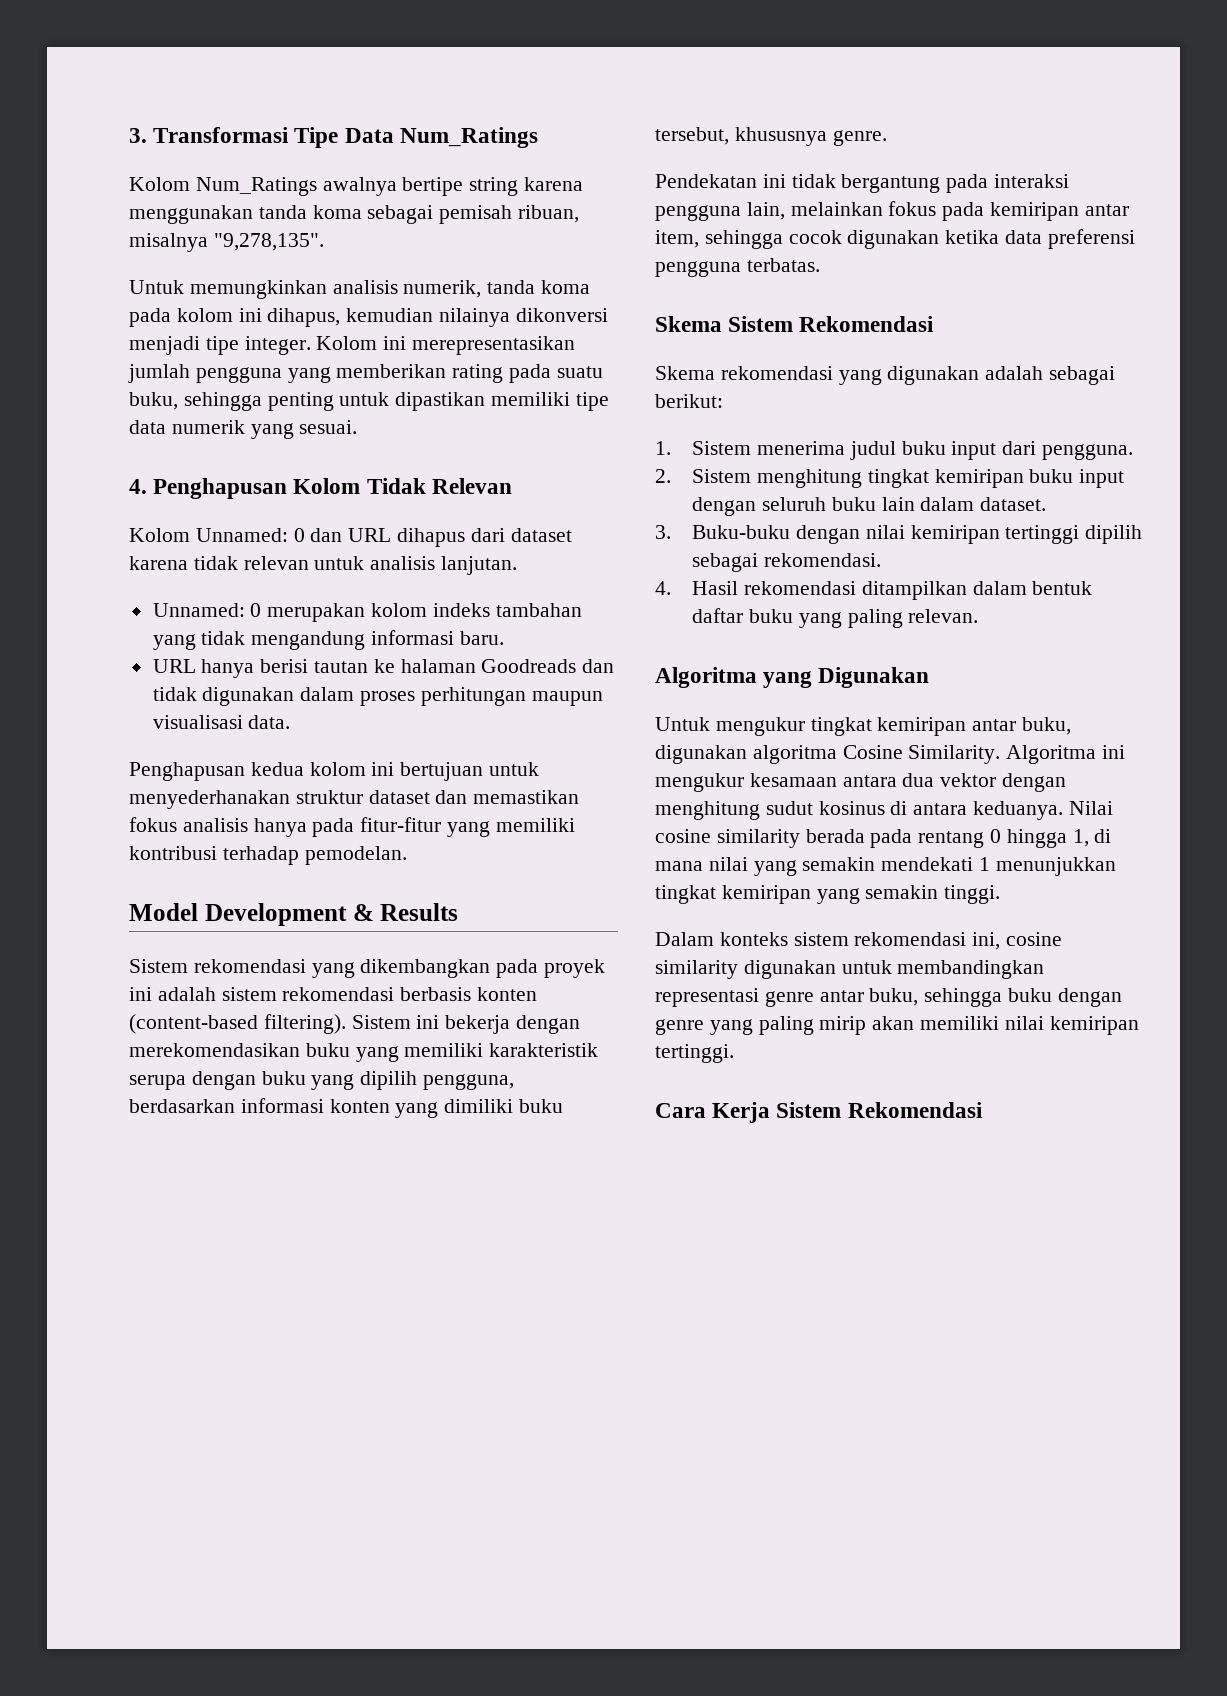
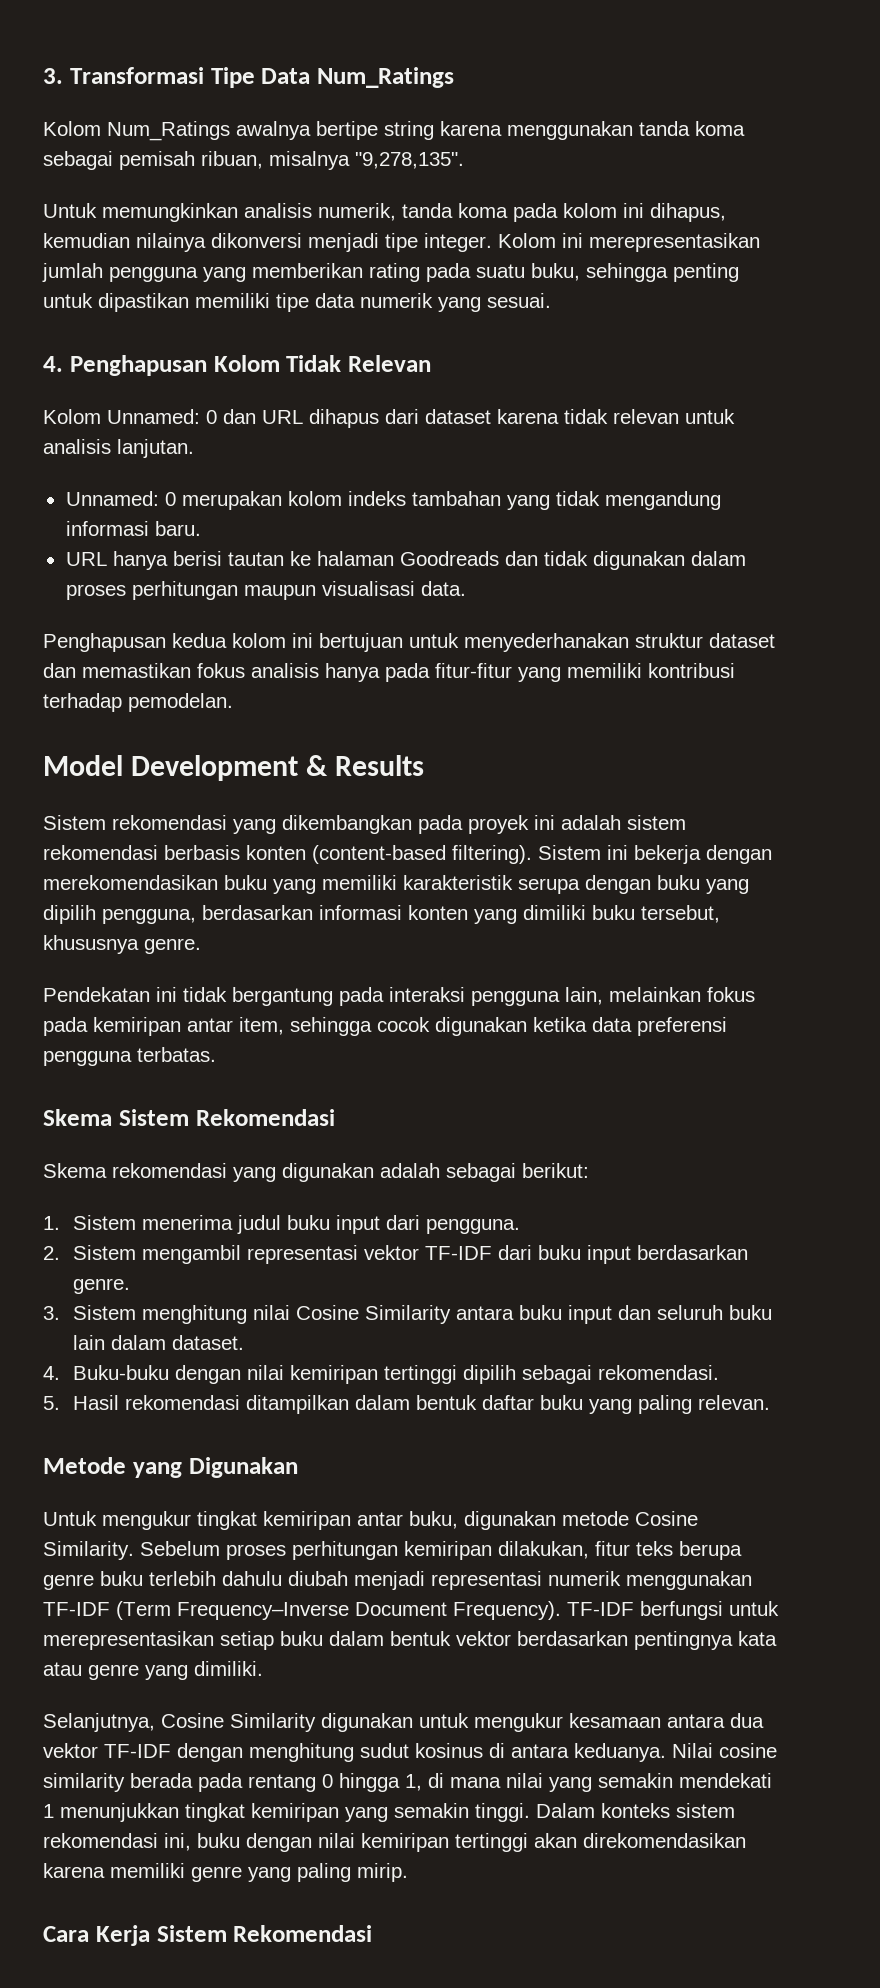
- 2. Sistem menghitung tingkat kemiripan buku input dengan seluruh buku lain dalam dataset.
+ 2. Sistem mengambil representasi vektor TF-IDF dari buku input berdasarkan genre.
+ 3. Sistem menghitung nilai Cosine Similarity antara buku input dan seluruh buku lain dalam dataset.
- 3. Buku-buku dengan nilai kemiripan tertinggi dipilih sebagai rekomendasi.
+ 4. Buku-buku dengan nilai kemiripan tertinggi dipilih sebagai rekomendasi.
- 4. Hasil rekomendasi ditampilkan dalam bentuk daftar buku yang paling relevan.
+ 5. Hasil rekomendasi ditampilkan dalam bentuk daftar buku yang paling relevan.
- Algoritma yang Digunakan
+ Metode yang Digunakan
- Untuk mengukur tingkat kemiripan antar buku, digunakan algoritma Cosine Similarity.
+ Untuk mengukur tingkat kemiripan antar buku, digunakan metode Cosine Similarity.
- Algoritma ini mengukur kesamaan antara dua vektor dengan menghitung sudut kosinus di antara keduanya.
+ Sebelum proses perhitungan kemiripan dilakukan, fitur teks berupa genre buku terlebih dahulu diubah menjadi representasi numerik menggunakan TF-IDF (Term Frequency–Inverse Document Frequency). TF-IDF berfungsi untuk merepresentasikan setiap buku dalam bentuk vektor berdasarkan pentingnya kata atau genre yang dimiliki.
+ Selanjutnya, Cosine Similarity digunakan untuk mengukur kesamaan antara dua vektor TF-IDF dengan menghitung sudut kosinus di antara keduanya.
- Nilai cosine similarity berada pada rentang 0 hingga 1, di mana nilai yang semakin mendekati 1 menunjukkan tingkat kemiripan yang semakin tinggi.
- Dalam konteks sistem rekomendasi ini, cosine similarity digunakan untuk membandingkan representasi genre antar buku, sehingga buku dengan genre yang paling mirip akan memiliki nilai kemiripan tertinggi.
+ Nilai cosine similarity berada pada rentang 0 hingga 1, di mana nilai yang semakin mendekati 1 menunjukkan tingkat kemiripan yang semakin tinggi. Dalam konteks sistem rekomendasi ini, buku dengan nilai kemiripan tertinggi akan direkomendasikan karena memiliki genre yang paling mirip.

